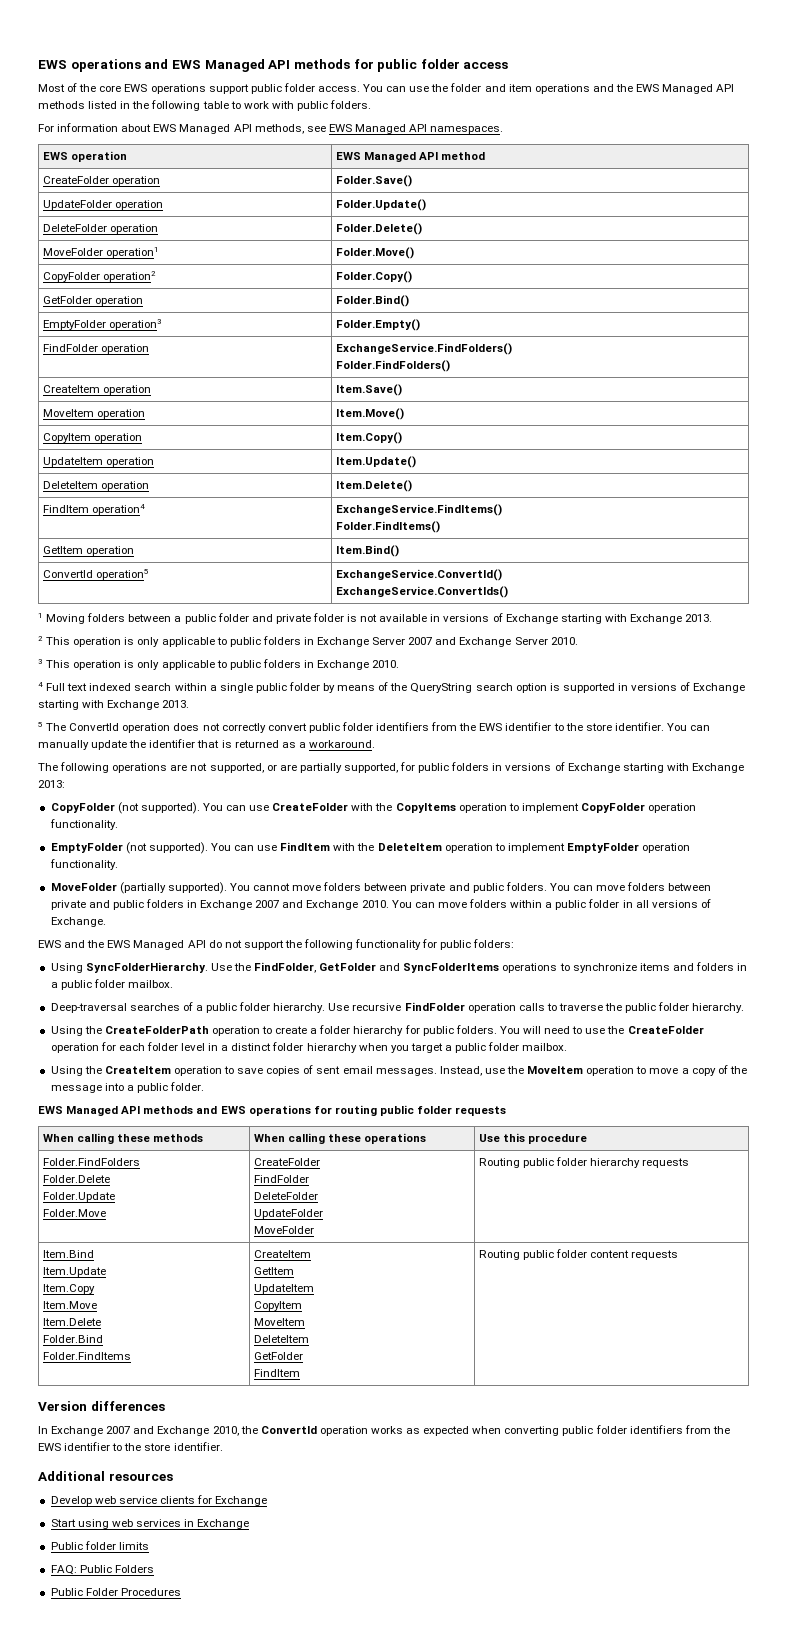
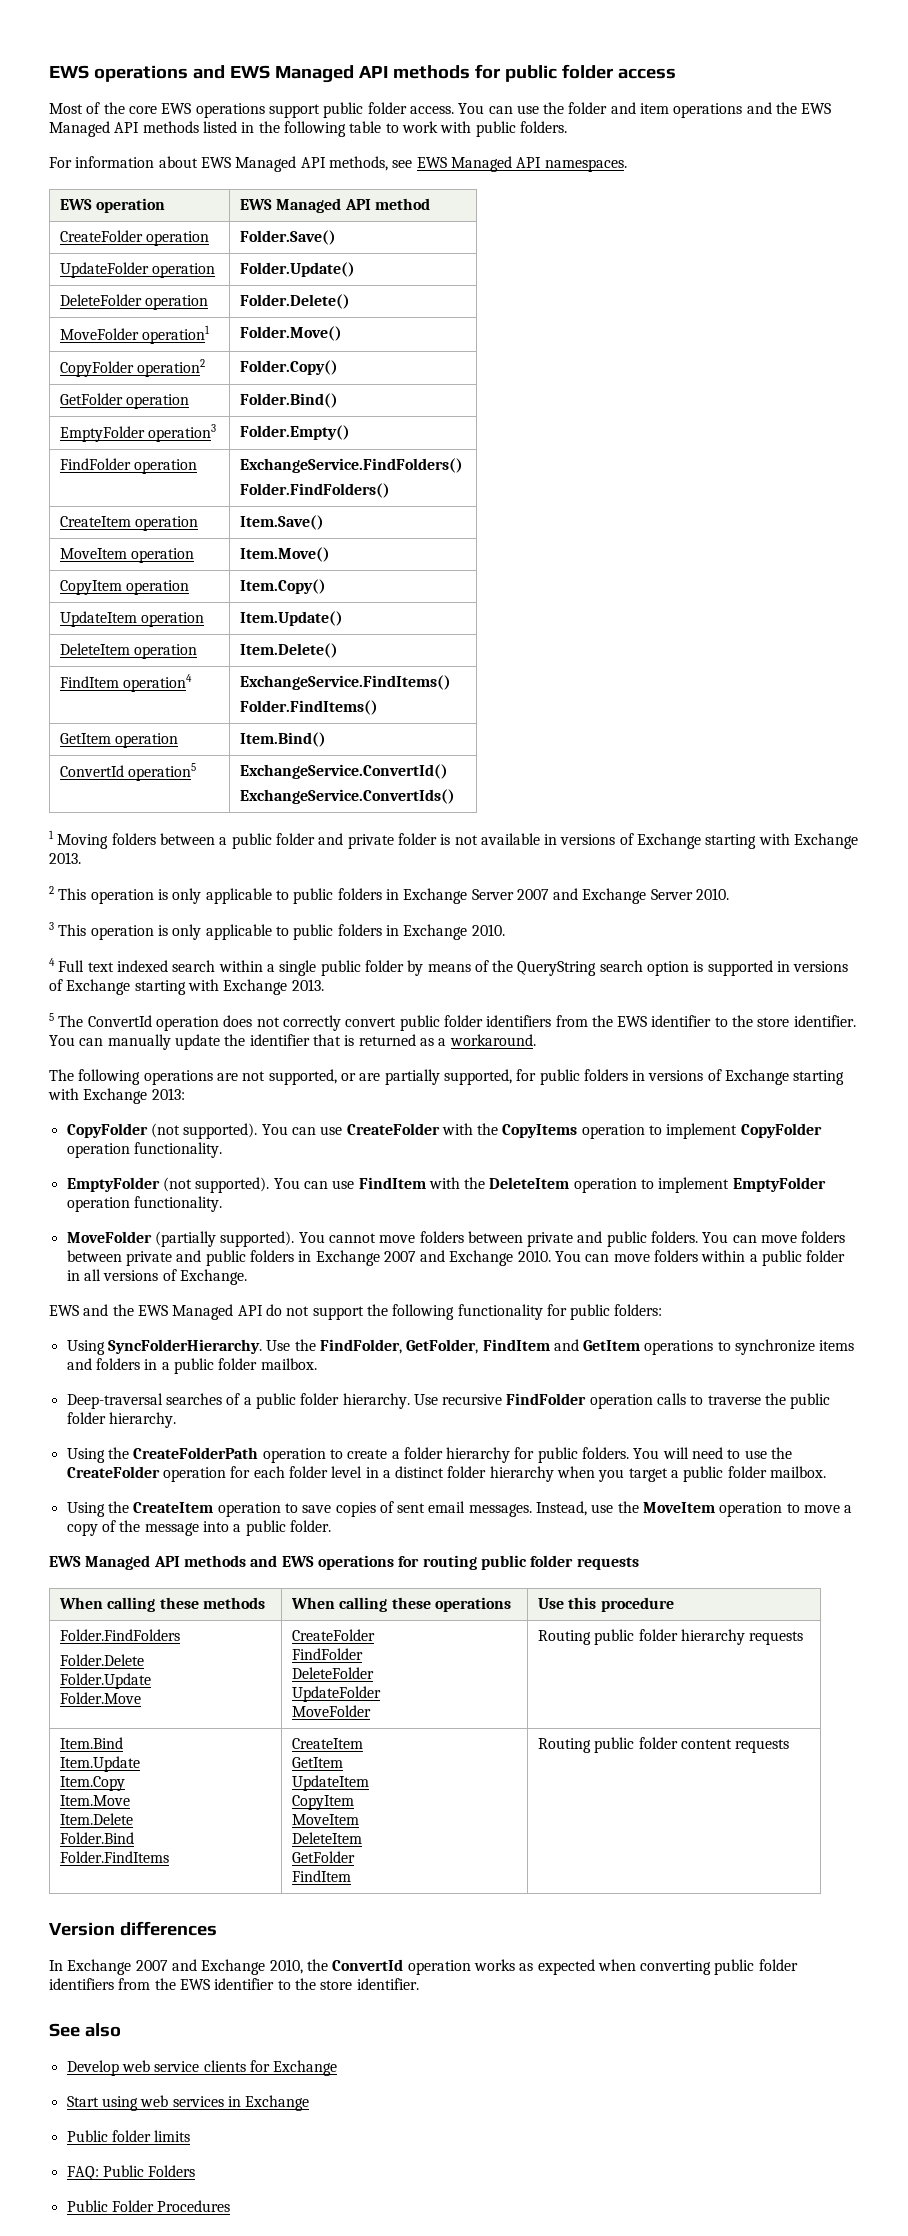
- Use the FindFolder, GetFolder and SyncFolderItems operations to synchronize items and folders in a public folder mailbox.
+ Use the FindFolder, GetFolder, FindItem and GetItem operations to synchronize items and folders in a public folder mailbox.
- Additional resources
+ See also

